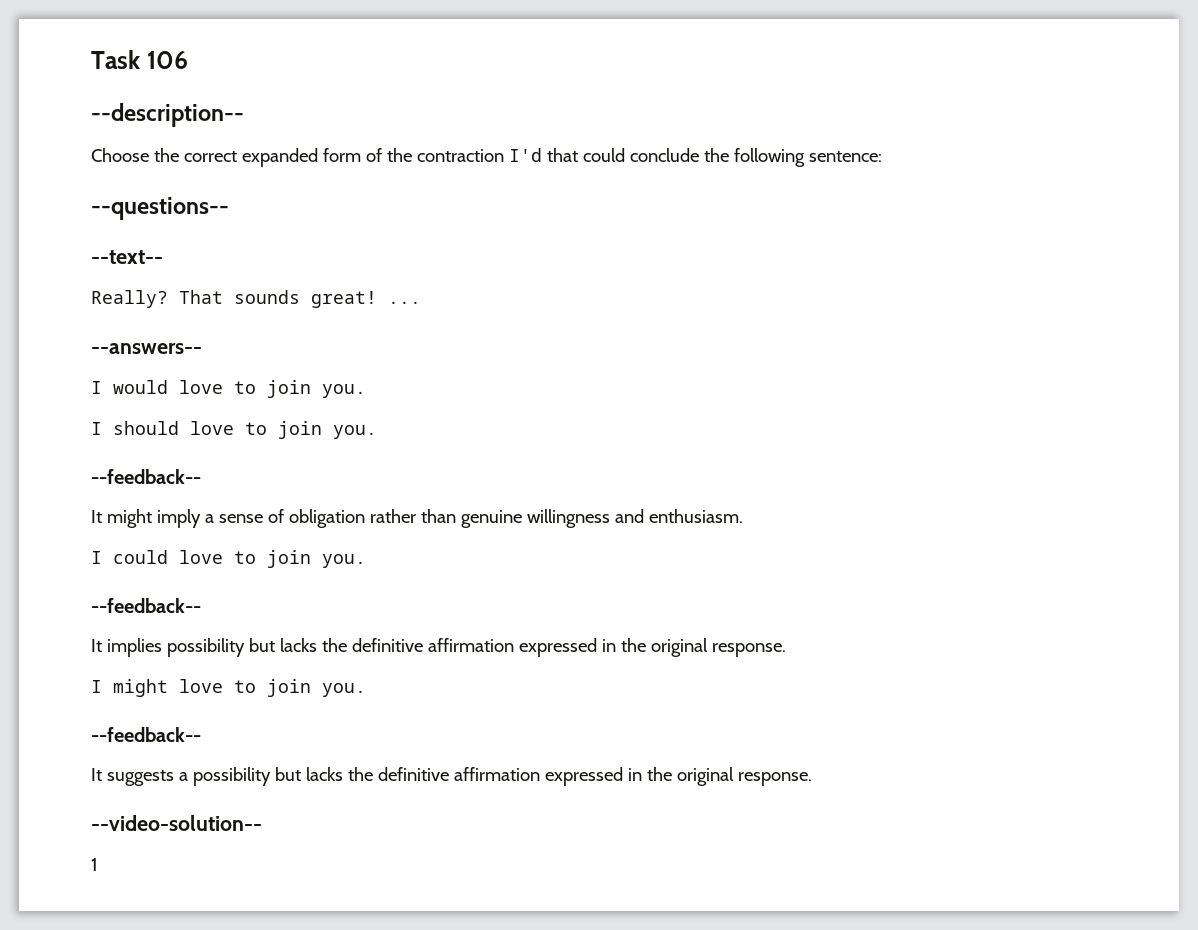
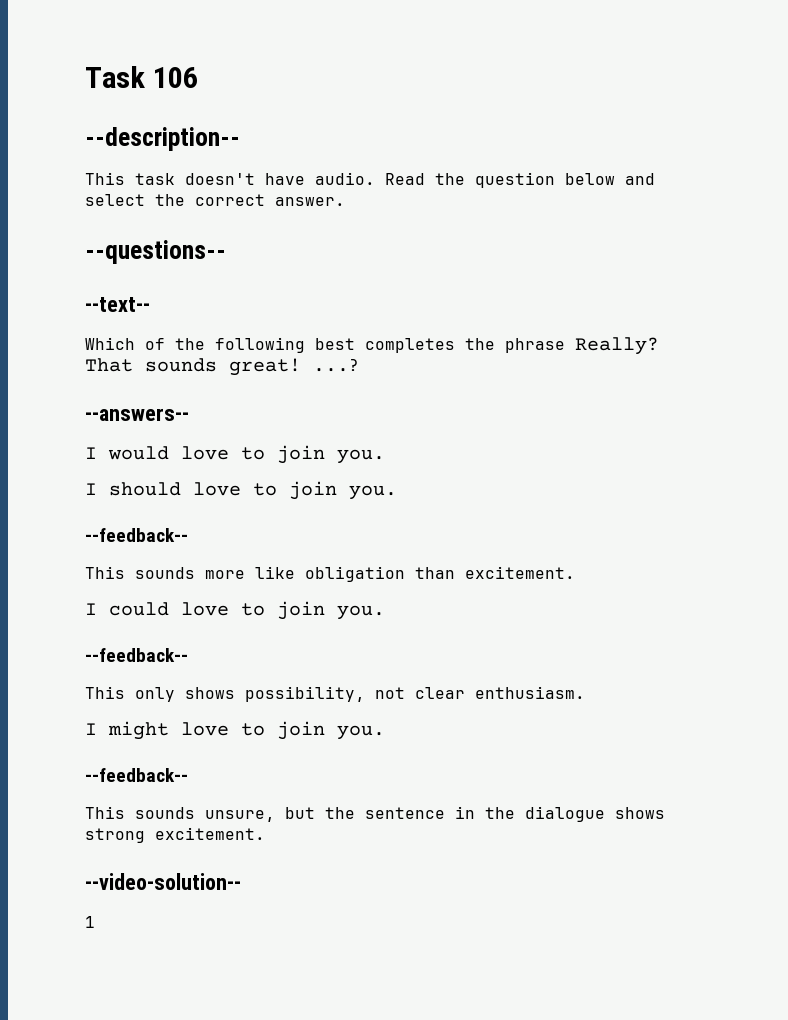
- Choose the correct expanded form of the contraction I'd that could conclude the following sentence:
+ This task doesn't have audio. Read the question below and select the correct answer.
  --questions--
  --text--
- Really?
+ Which of the following best completes the phrase Really?
- That sounds great! ...
+ That sounds great! ...?
- It might imply a sense of obligation rather than genuine willingness and enthusiasm.
+ This sounds more like obligation than excitement.
- It implies possibility but lacks the definitive affirmation expressed in the original response.
+ This only shows possibility, not clear enthusiasm.
- It suggests a possibility but lacks the definitive affirmation expressed in the original response.
+ This sounds unsure, but the sentence in the dialogue shows strong excitement.

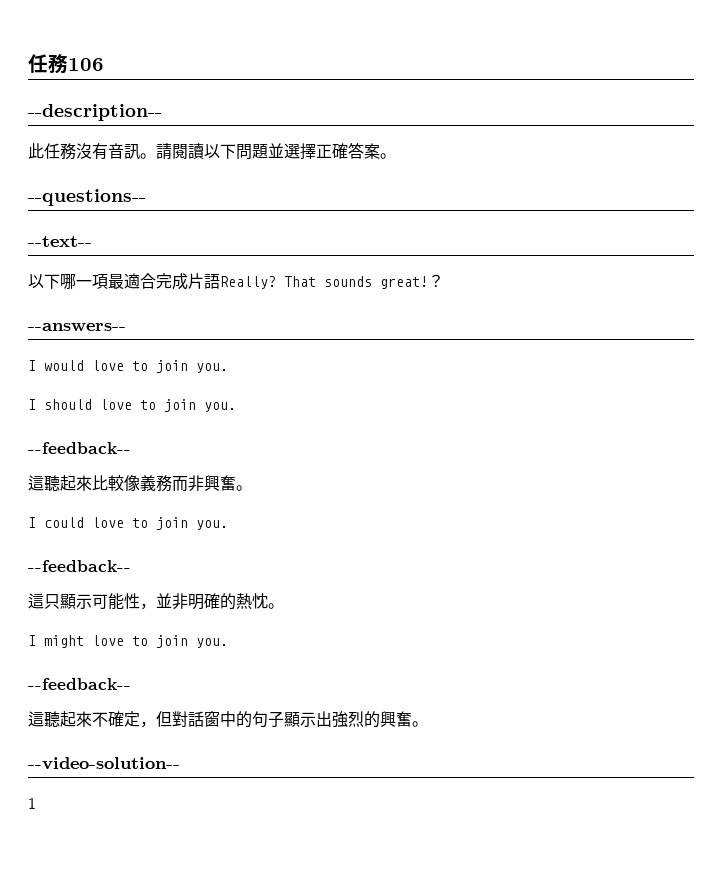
- Task 106
+ 任務106
- This task doesn't have audio. Read the question below and select the correct answer.
+ 此任務沒有音訊。請閱讀以下問題並選擇正確答案。
  --questions--
  --text--
- Which of the following best completes the phrase Really?
+ 以下哪一項最適合完成片語Really?
- That sounds great! ...?
+ That sounds great!？
- This sounds more like obligation than excitement.
+ 這聽起來比較像義務而非興奮。
- This only shows possibility, not clear enthusiasm.
+ 這只顯示可能性，並非明確的熱忱。
- This sounds unsure, but the sentence in the dialogue shows strong excitement.
+ 這聽起來不確定，但對話窗中的句子顯示出強烈的興奮。

